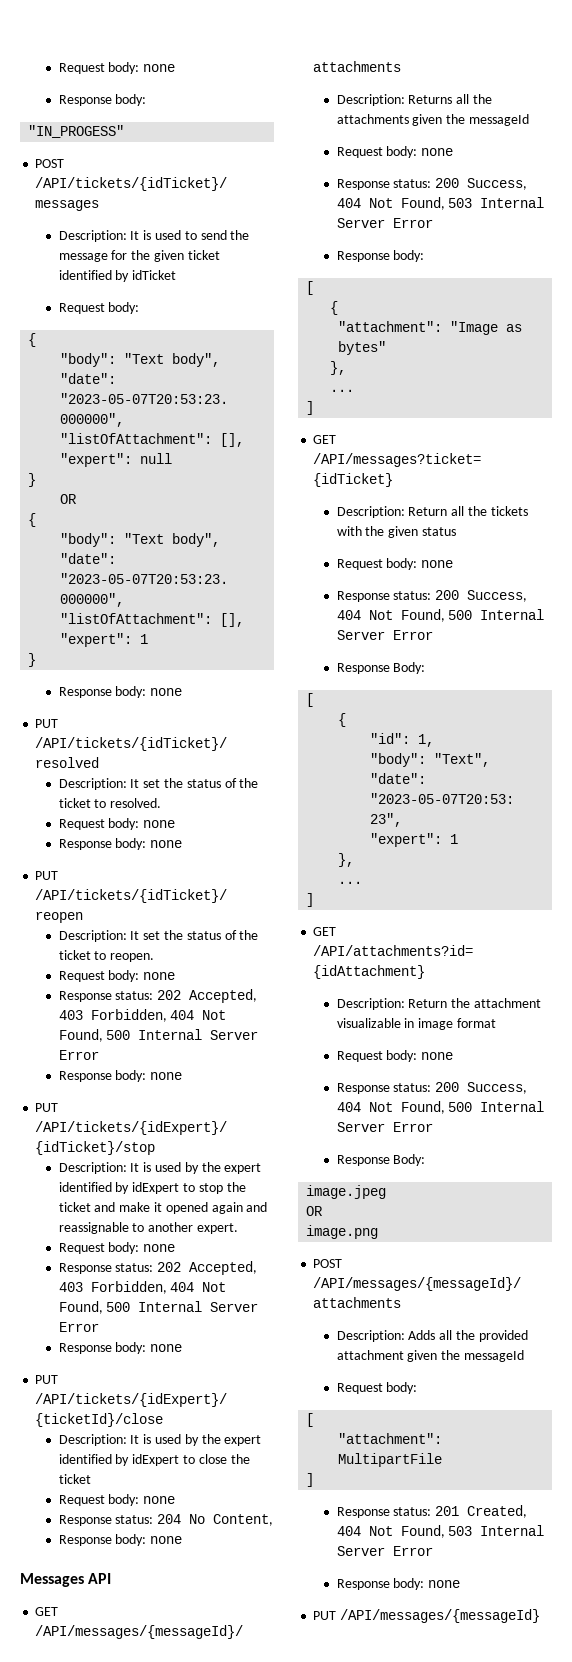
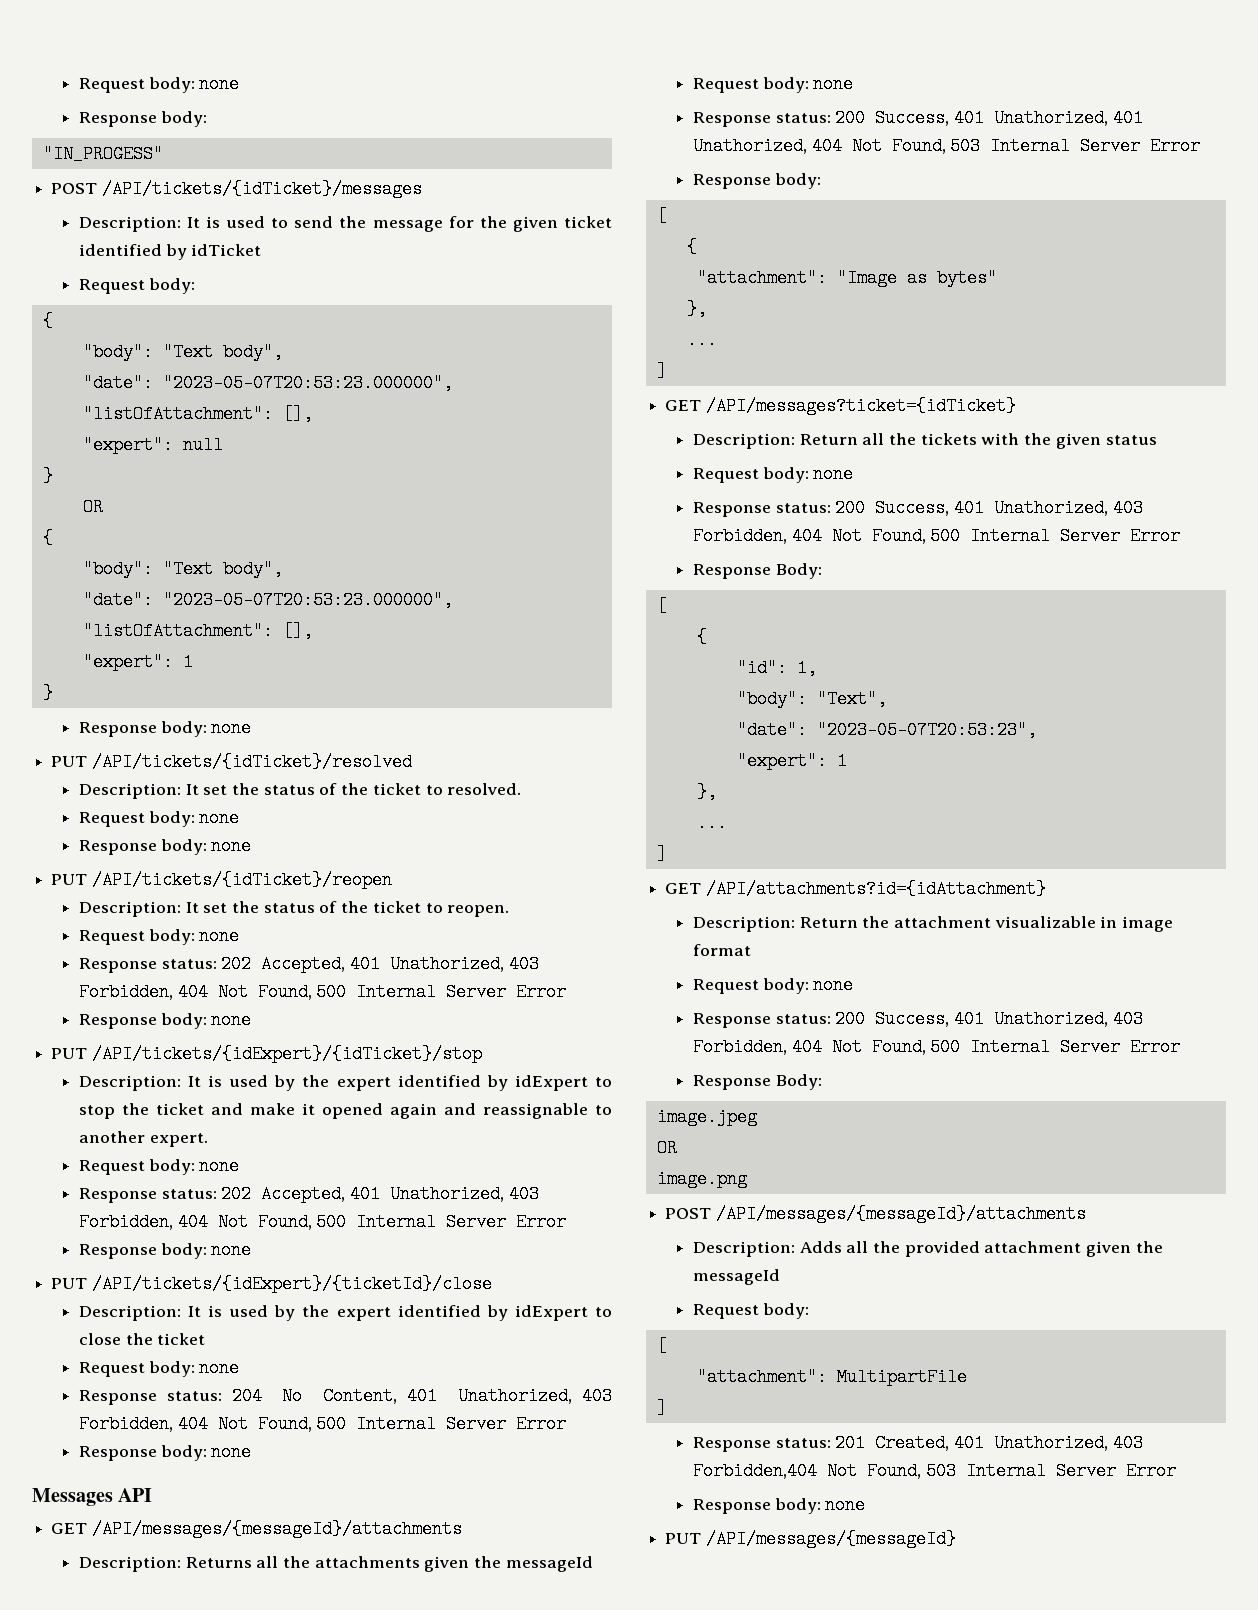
  Description: It set the status of the ticket to reopen.
  Request body: none
- Response status: 202 Accepted, 403 Forbidden, 404 Not Found, 500 Internal Server Error
+ Response status: 202 Accepted, 401 Unathorized, 403 Forbidden, 404 Not Found, 500 Internal Server Error
  Description: It is used by the expert identified by idExpert to stop the ticket and make it opened again and reassignable to another expert.
  Request body: none
- Response status: 202 Accepted, 403 Forbidden, 404 Not Found, 500 Internal Server Error
+ Response status: 202 Accepted, 401 Unathorized, 403 Forbidden, 404 Not Found, 500 Internal Server Error
- Response status: 204 No Content,
+ Response status: 204 No Content, 401 Unathorized, 403 Forbidden, 404 Not Found, 500 Internal Server Error
- Response status: 200 Success, 404 Not Found, 503 Internal Server Error
+ Response status: 200 Success, 401 Unathorized, 401 Unathorized, 404 Not Found, 503 Internal Server Error
  Description: Return all the tickets with the given status
  Request body: none
- Response status: 200 Success, 404 Not Found, 500 Internal Server Error
+ Response status: 200 Success, 401 Unathorized, 403 Forbidden, 404 Not Found, 500 Internal Server Error
  Description: Return the attachment visualizable in image format
  Request body: none
- Response status: 200 Success, 404 Not Found, 500 Internal Server Error
+ Response status: 200 Success, 401 Unathorized, 403 Forbidden, 404 Not Found, 500 Internal Server Error
- Response status: 201 Created, 404 Not Found, 503 Internal Server Error
+ Response status: 201 Created, 401 Unathorized, 403 Forbidden,404 Not Found, 503 Internal Server Error

